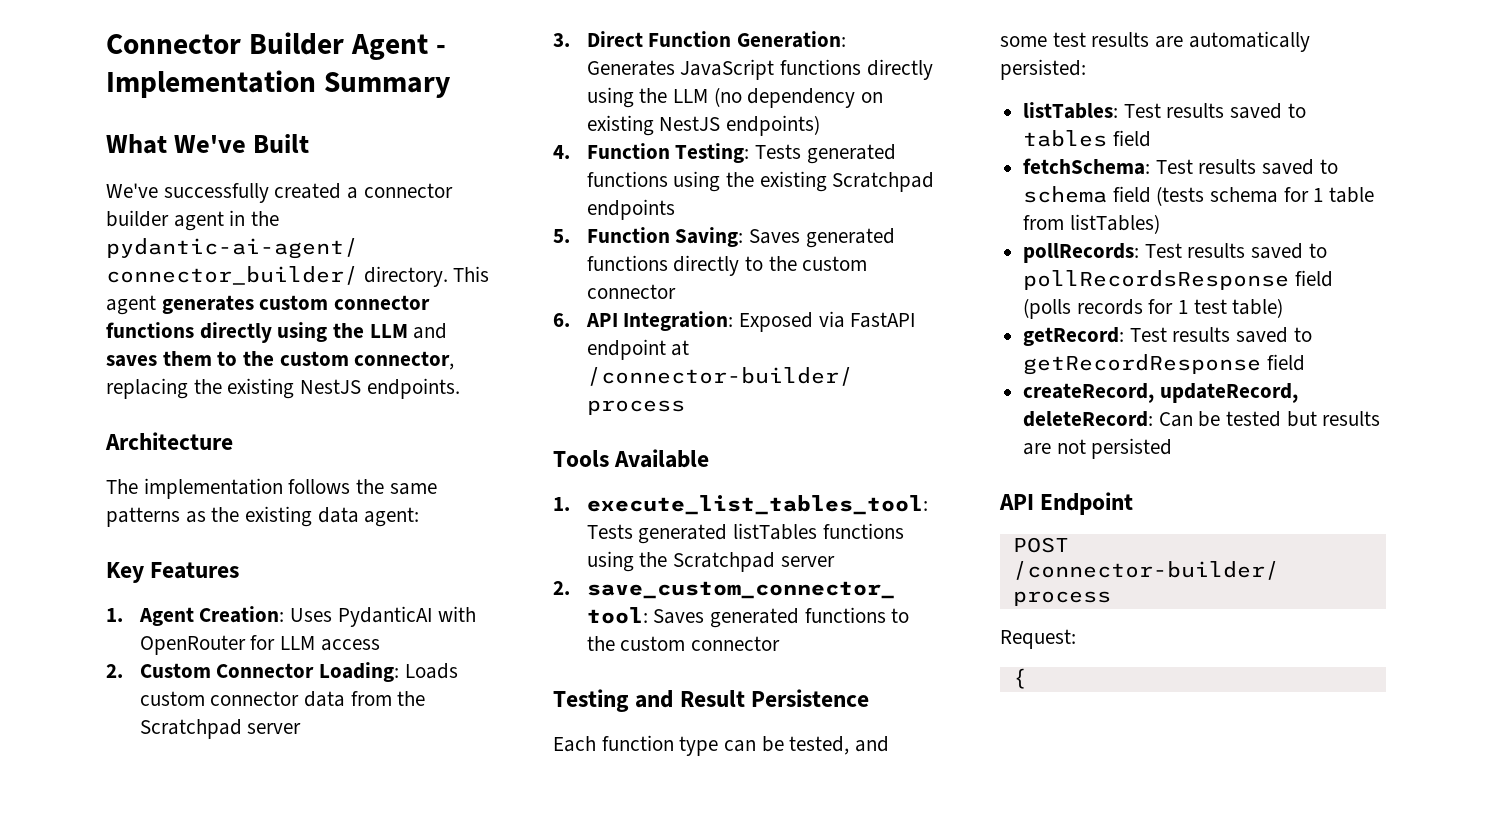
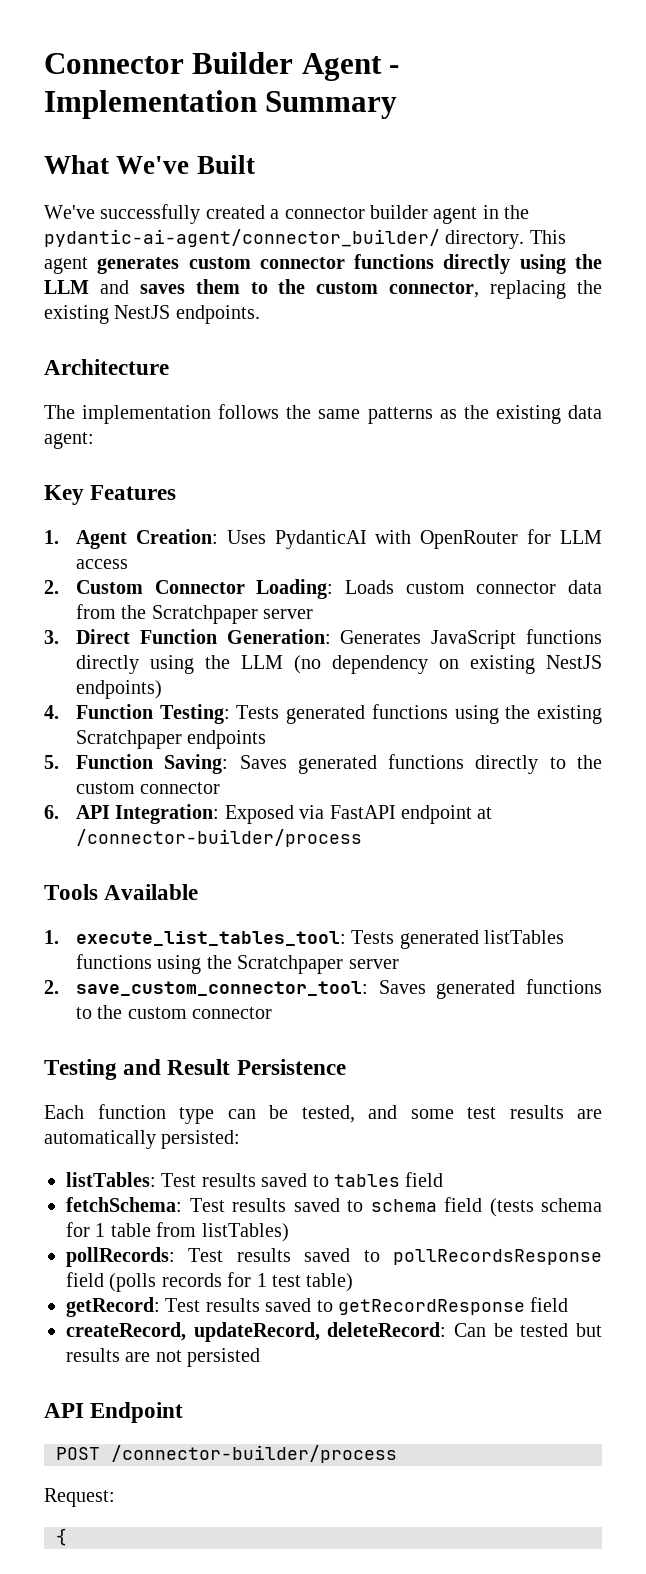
- 2. Custom Connector Loading: Loads custom connector data from the Scratchpad server
+ 2. Custom Connector Loading: Loads custom connector data from the Scratchpaper server
- 4. Function Testing: Tests generated functions using the existing Scratchpad endpoints
+ 4. Function Testing: Tests generated functions using the existing Scratchpaper endpoints
- 1. execute_list_tables_tool: Tests generated listTables functions using the Scratchpad server
+ 1. execute_list_tables_tool: Tests generated listTables functions using the Scratchpaper server

